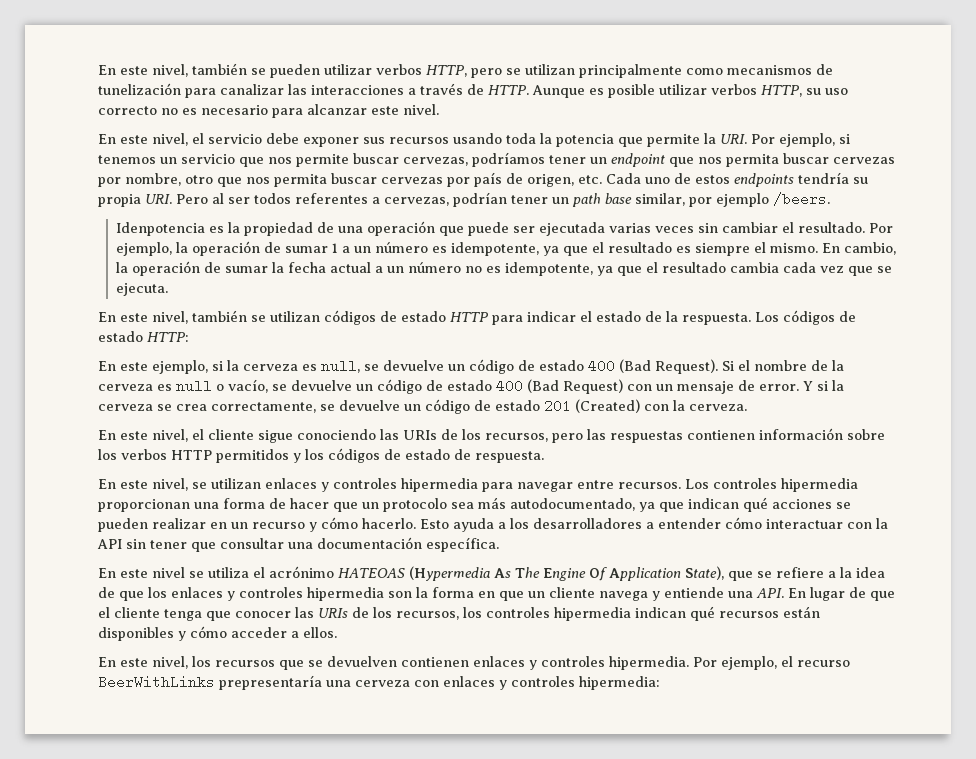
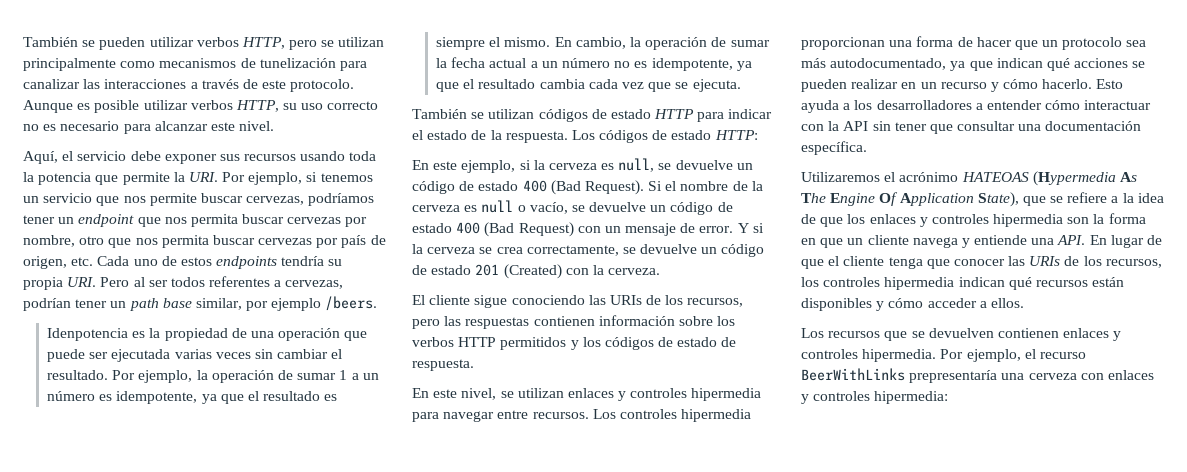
- En este nivel, también se pueden utilizar verbos HTTP, pero se utilizan principalmente como mecanismos de tunelización para canalizar las interacciones a través de HTTP.
+ También se pueden utilizar verbos HTTP, pero se utilizan principalmente como mecanismos de tunelización para canalizar las interacciones a través de este protocolo.
- En este nivel, el servicio debe exponer sus recursos usando toda la potencia que permite la URI. Por ejemplo, si tenemos un servicio que nos permite buscar cervezas, podríamos tener un endpoint que nos permita buscar cervezas por nombre, otro que nos permita buscar cervezas por país de origen, etc. Cada uno de estos endpoints tendría su propia URI. Pero al ser todos referentes a cervezas, podrían tener un path base similar, por ejemplo /beers.
+ Aquí, el servicio debe exponer sus recursos usando toda la potencia que permite la URI. Por ejemplo, si tenemos un servicio que nos permite buscar cervezas, podríamos tener un endpoint que nos permita buscar cervezas por nombre, otro que nos permita buscar cervezas por país de origen, etc. Cada uno de estos endpoints tendría su propia URI. Pero al ser todos referentes a cervezas, podrían tener un path base similar, por ejemplo /beers.
- En este nivel, también se utilizan códigos de estado HTTP para indicar el estado de la respuesta.
+ También se utilizan códigos de estado HTTP para indicar el estado de la respuesta.
- En este nivel, el cliente sigue conociendo las URIs de los recursos, pero las respuestas contienen información sobre los verbos HTTP permitidos y los códigos de estado de respuesta.
+ El cliente sigue conociendo las URIs de los recursos, pero las respuestas contienen información sobre los verbos HTTP permitidos y los códigos de estado de respuesta.
- En este nivel se utiliza el acrónimo HATEOAS (Hypermedia As The Engine Of Application State), que se refiere a la idea de que los enlaces y controles hipermedia son la forma en que un cliente navega y entiende una API. En lugar de que el cliente tenga que conocer las URIs de los recursos, los controles hipermedia indican qué recursos están disponibles y cómo acceder a ellos.
+ Utilizaremos el acrónimo HATEOAS (Hypermedia As The Engine Of Application State), que se refiere a la idea de que los enlaces y controles hipermedia son la forma en que un cliente navega y entiende una API. En lugar de que el cliente tenga que conocer las URIs de los recursos, los controles hipermedia indican qué recursos están disponibles y cómo acceder a ellos.
- En este nivel, los recursos que se devuelven contienen enlaces y controles hipermedia.
+ Los recursos que se devuelven contienen enlaces y controles hipermedia.

